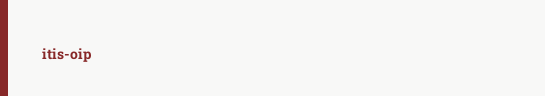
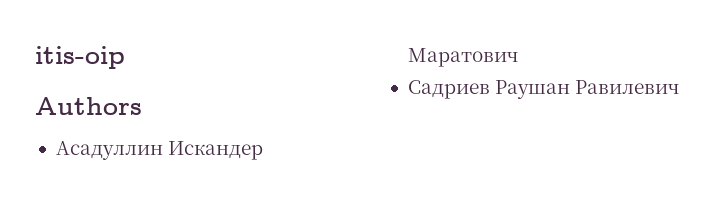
+ Authors
+ Асадуллин Искандер Маратович
+ Садриев Раушан Равилевич

